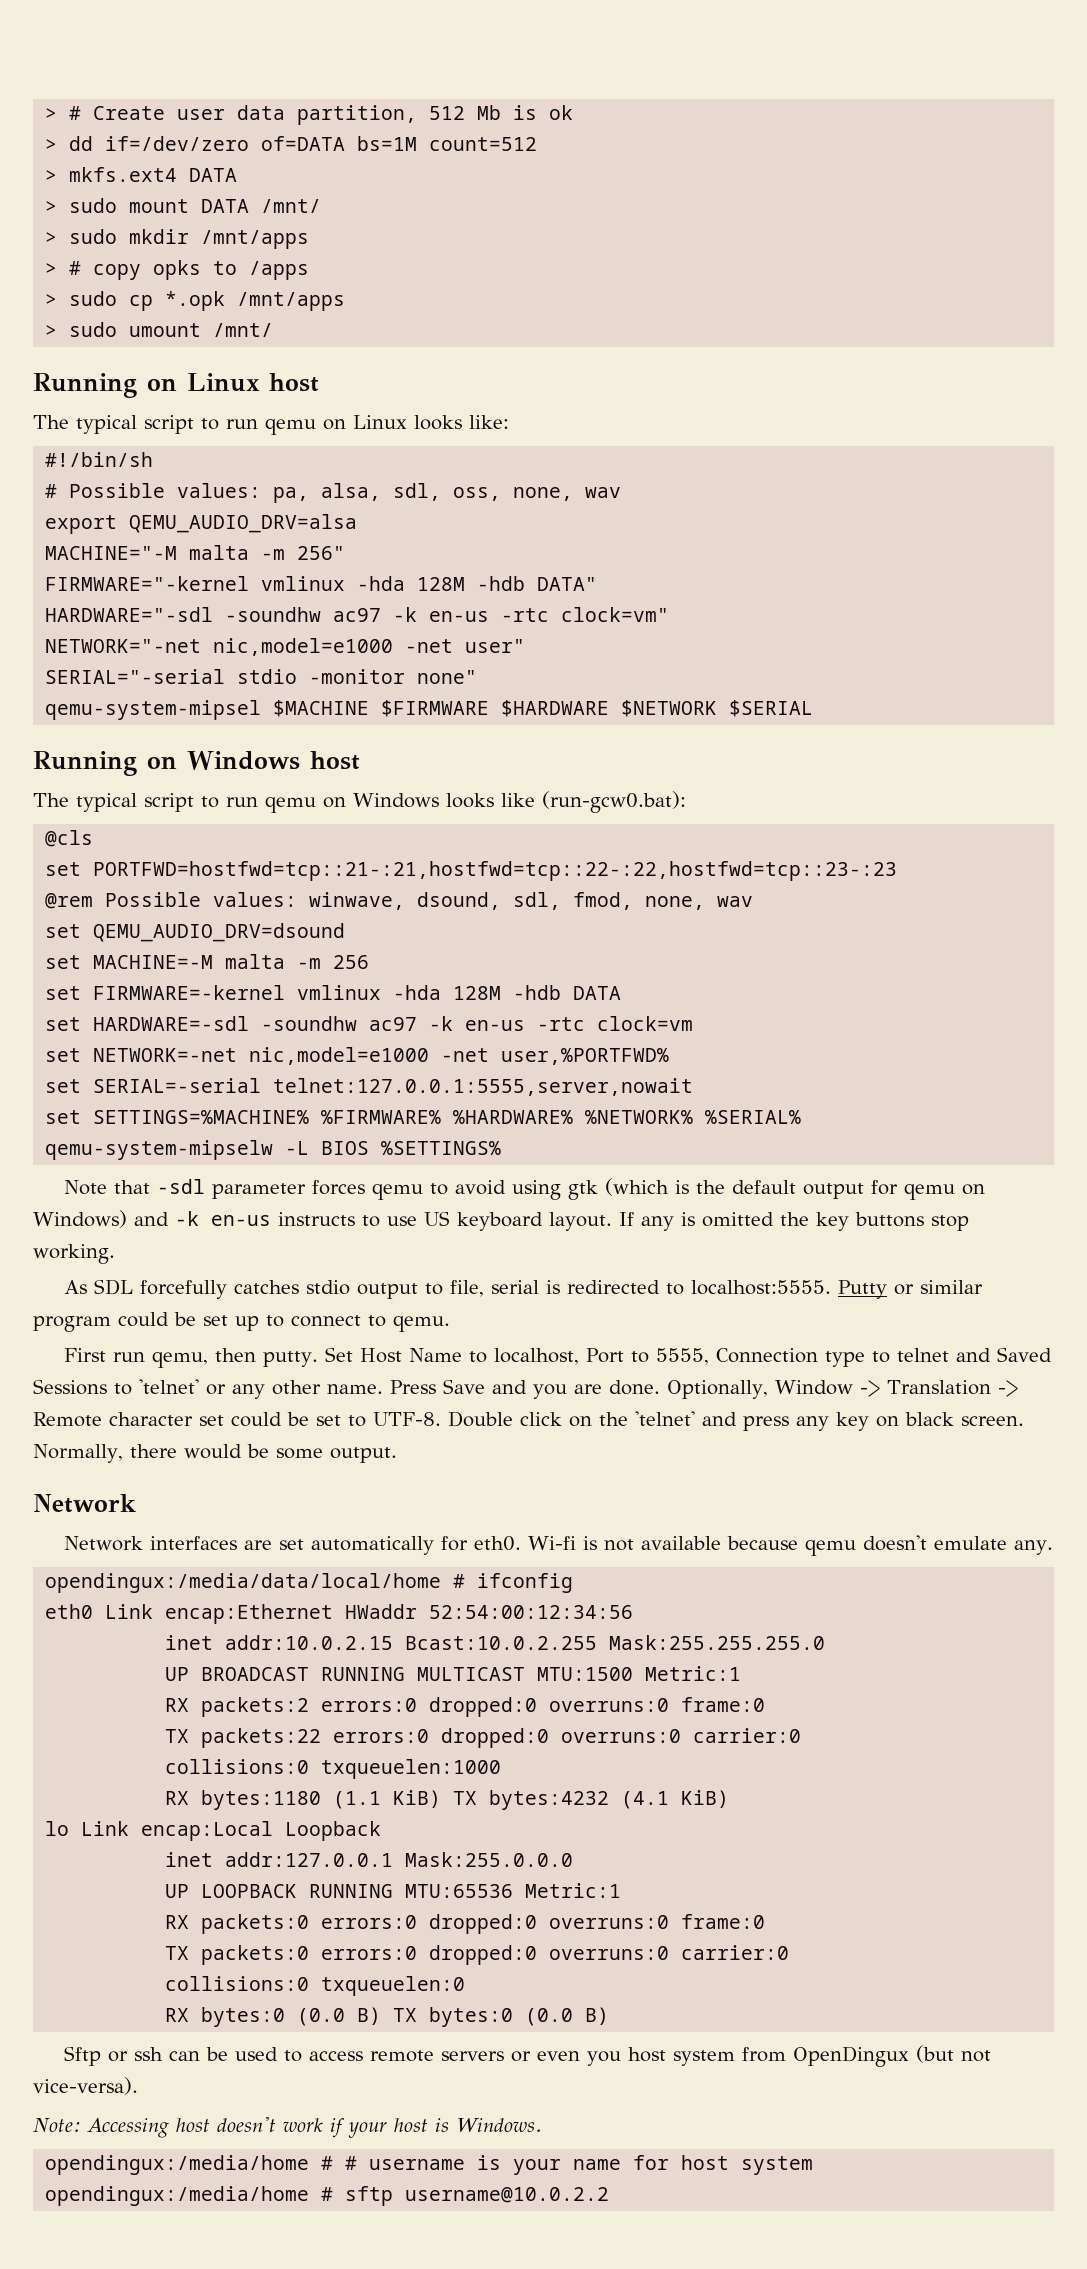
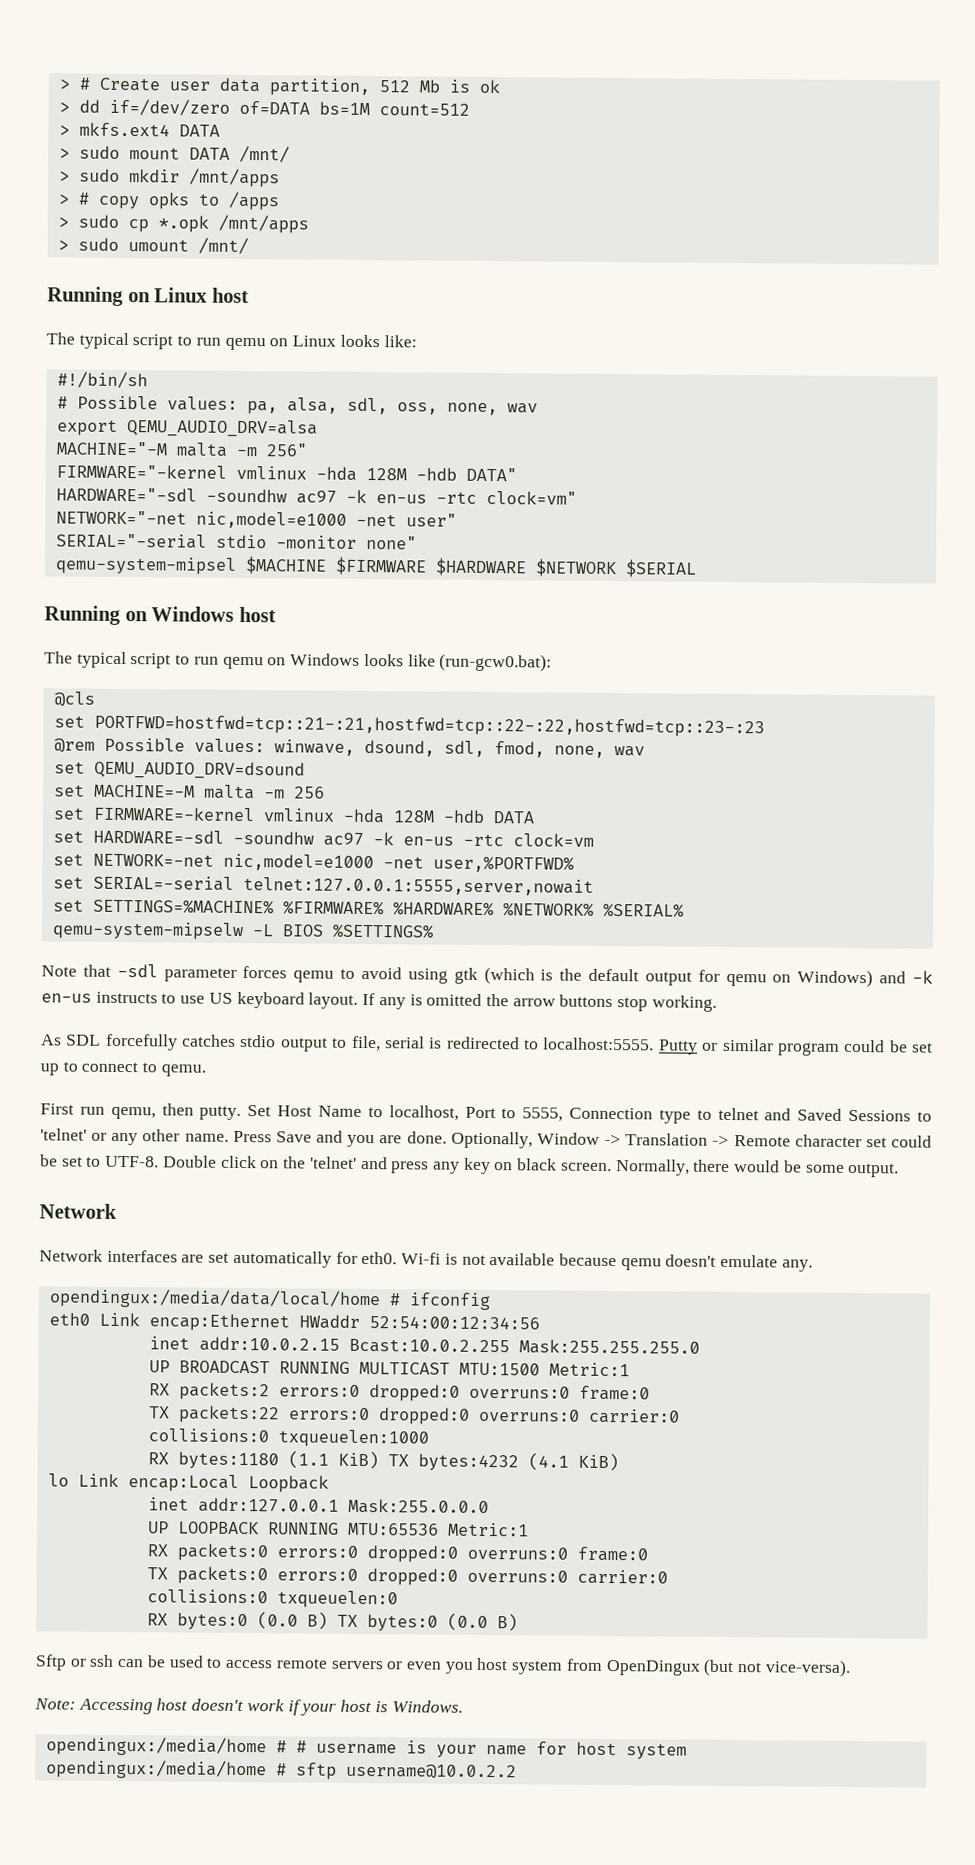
- If any is omitted the key buttons stop working.
+ If any is omitted the arrow buttons stop working.

